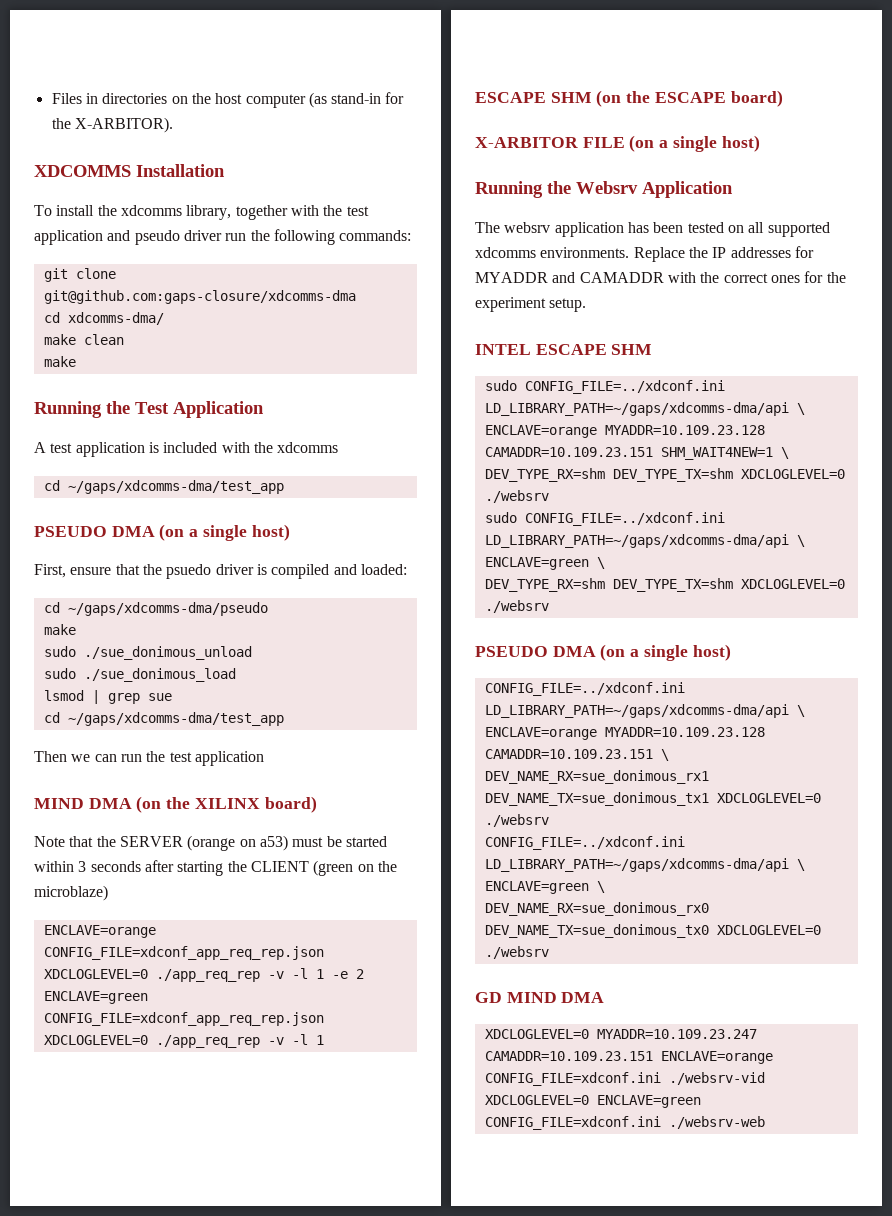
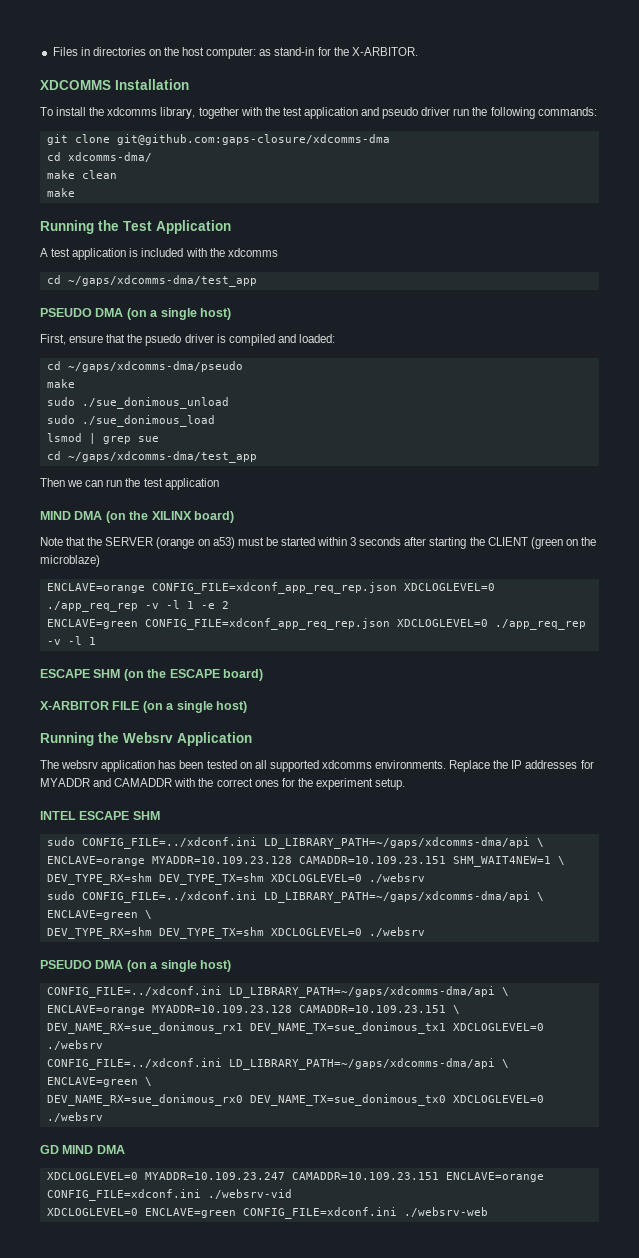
- Files in directories on the host computer (as stand-in for the X-ARBITOR).
+ Files in directories on the host computer: as stand-in for the X-ARBITOR.

